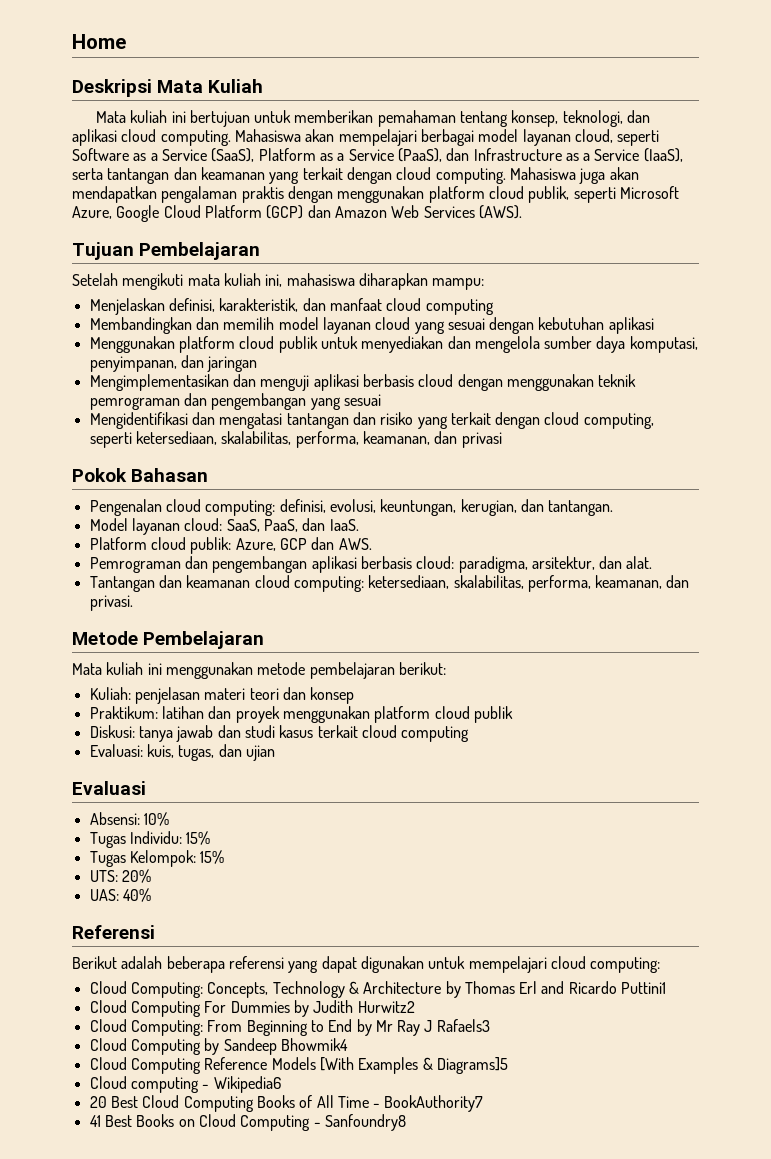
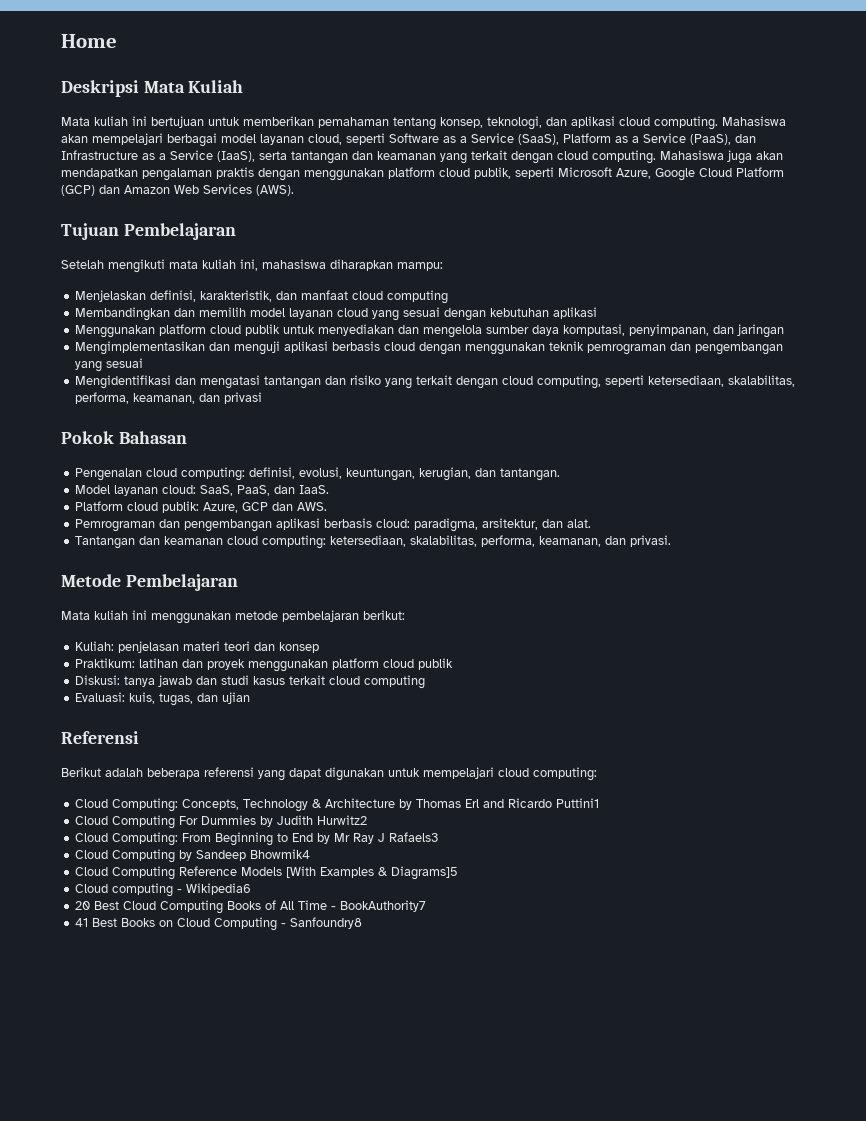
- Evaluasi
- Absensi: 10%
- Tugas Individu: 15%
- Tugas Kelompok: 15%
- UTS: 20%
- UAS: 40%

